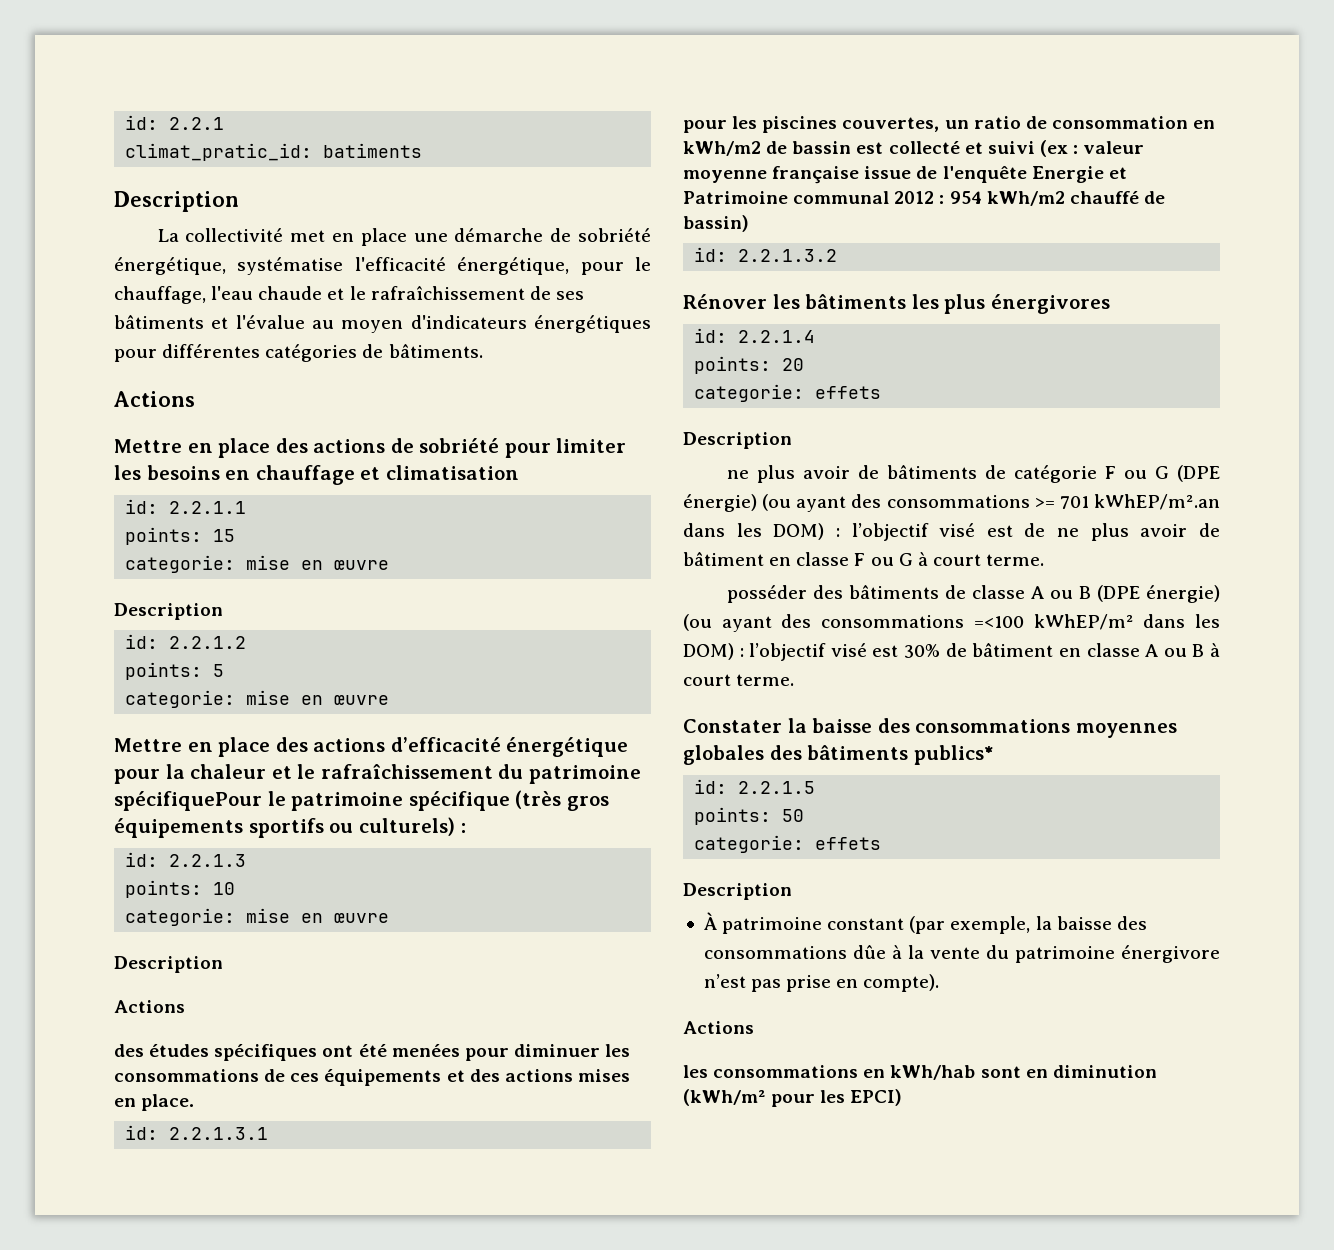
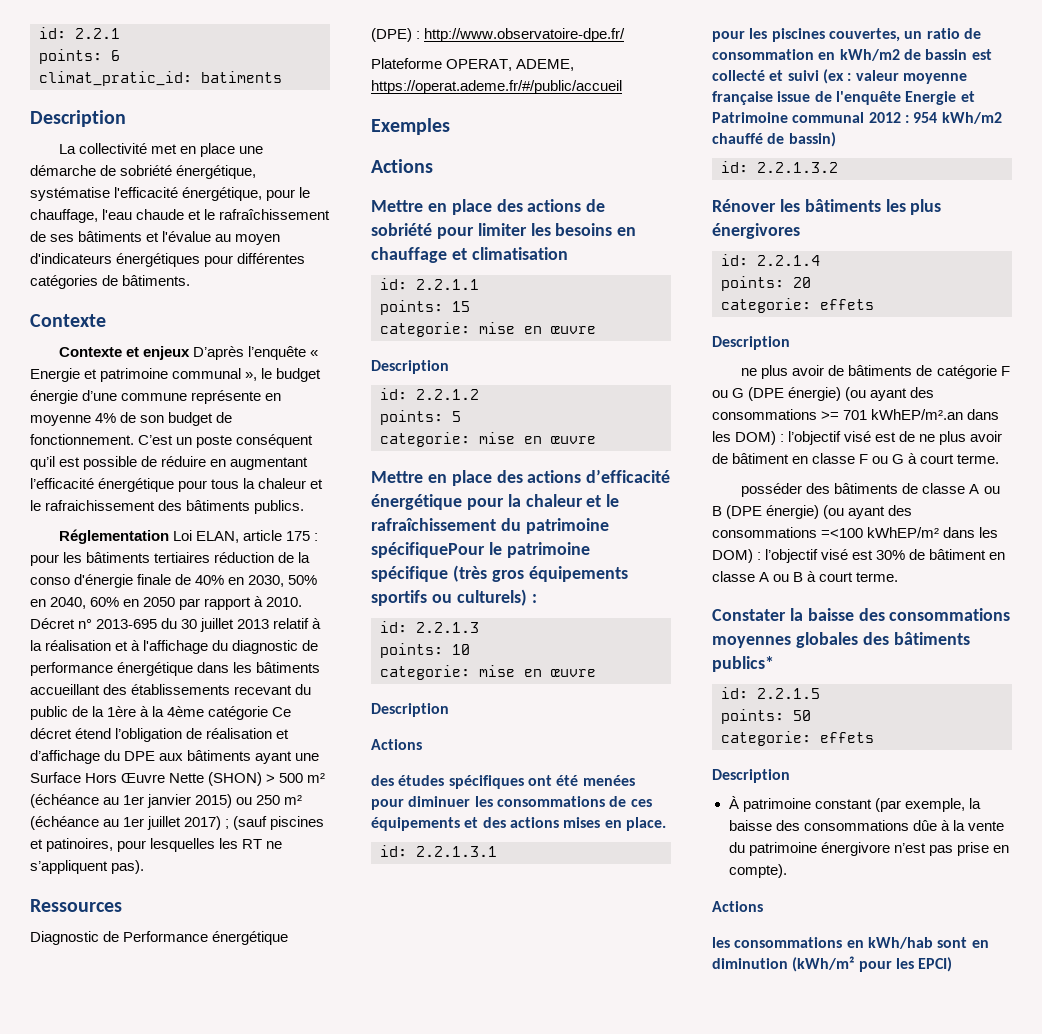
+ points: 6
  La collectivité met en place une démarche de sobriété énergétique, systématise l'efficacité énergétique, pour le chauffage, l'eau chaude et le rafraîchissement de ses bâtiments et l'évalue au moyen d'indicateurs énergétiques pour différentes catégories de bâtiments.
+ Contexte
+ Contexte et enjeux D’après l’enquête « Energie et patrimoine communal », le budget énergie d’une commune représente en moyenne 4% de son budget de fonctionnement. C’est un poste conséquent qu’il est possible de réduire en augmentant l’efficacité énergétique pour tous la chaleur et le rafraichissement des bâtiments publics.
+ Réglementation Loi ELAN, article 175 : pour les bâtiments tertiaires réduction de la conso d'énergie finale de 40% en 2030, 50% en 2040, 60% en 2050 par rapport à 2010. Décret n° 2013-695 du 30 juillet 2013 relatif à la réalisation et à l'affichage du diagnostic de performance énergétique dans les bâtiments accueillant des établissements recevant du public de la 1ère à la 4ème catégorie Ce décret étend l’obligation de réalisation et d’affichage du DPE aux bâtiments ayant une Surface Hors Œuvre Nette (SHON) > 500 m² (échéance au 1er janvier 2015) ou 250 m² (échéance au 1er juillet 2017) ; (sauf piscines et patinoires, pour lesquelles les RT ne s’appliquent pas).
+ Ressources
+ Diagnostic de Performance énergétique (DPE) : http://www.observatoire-dpe.fr/
+ Plateforme OPERAT, ADEME, https://operat.ademe.fr/#/public/accueil
+ Exemples

